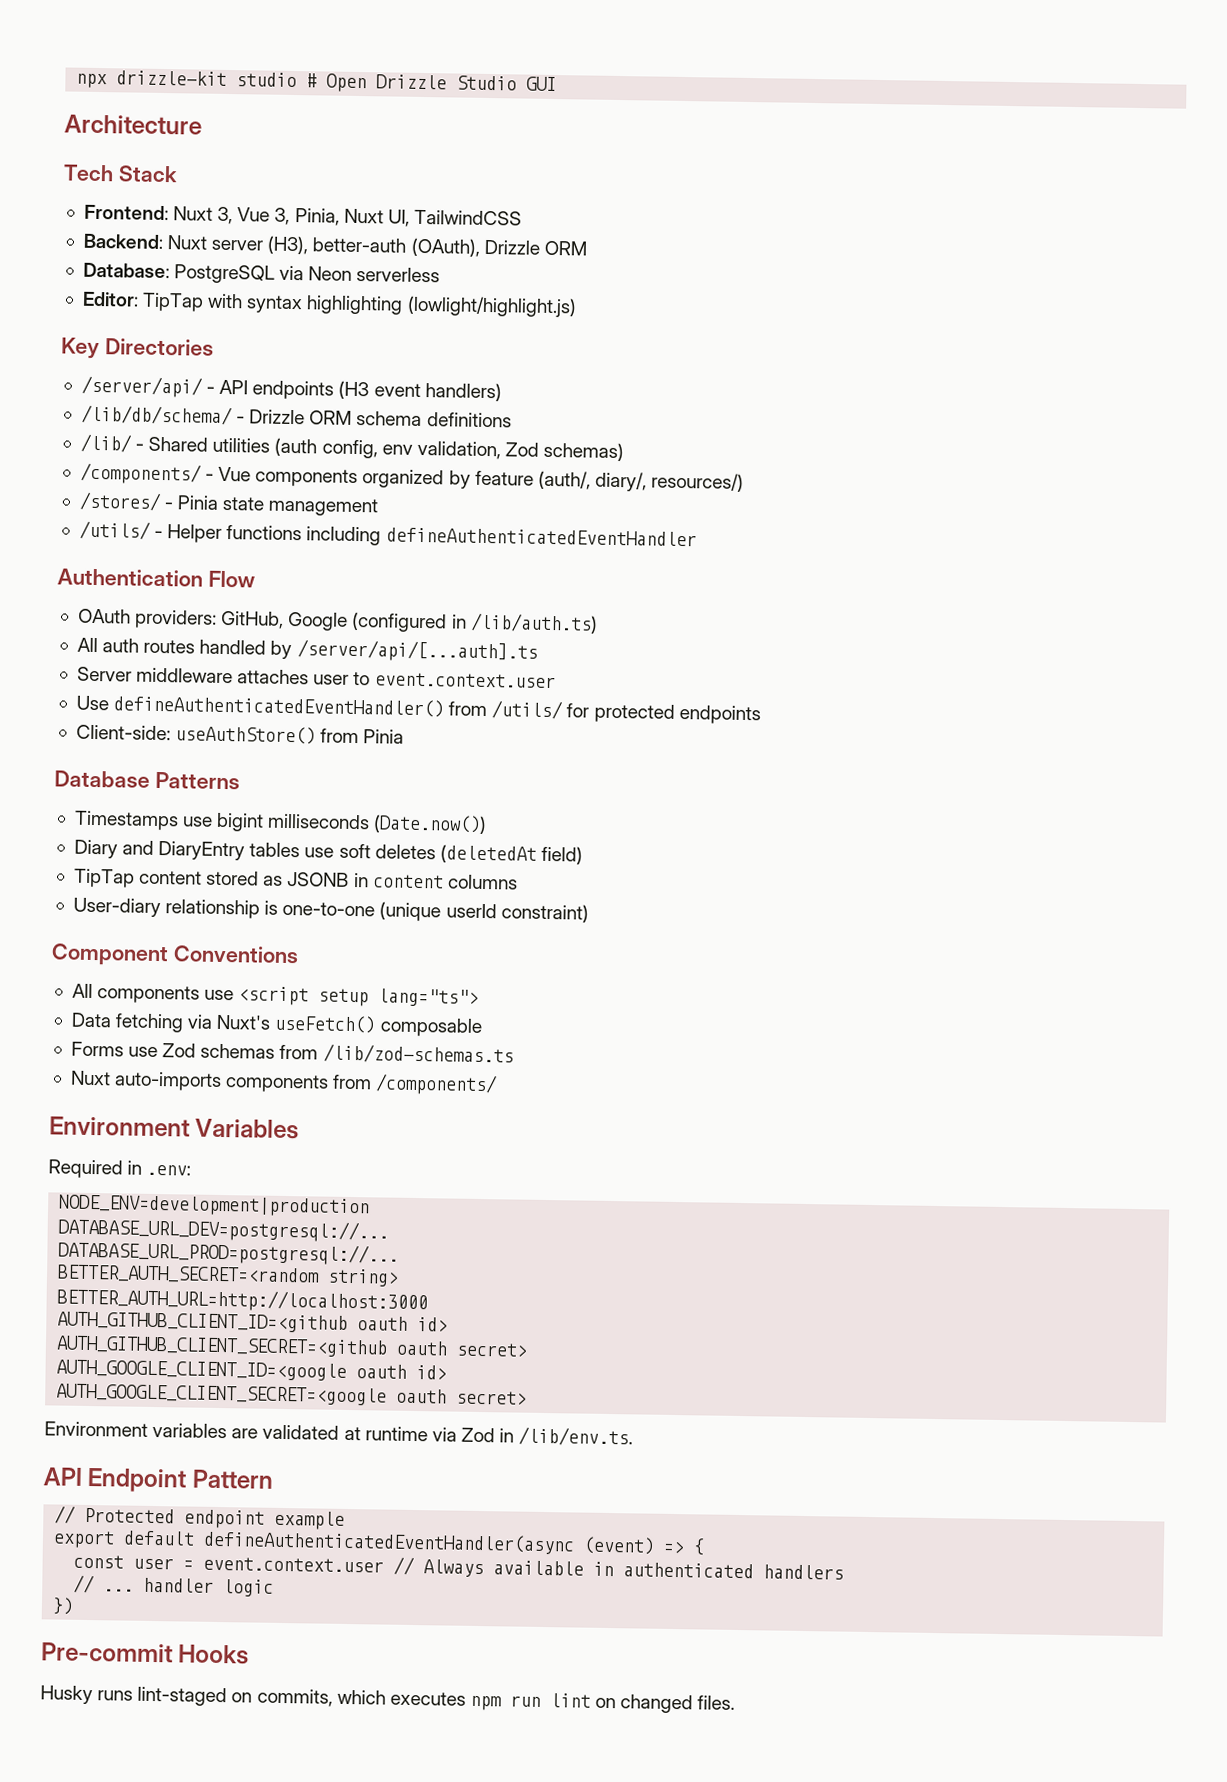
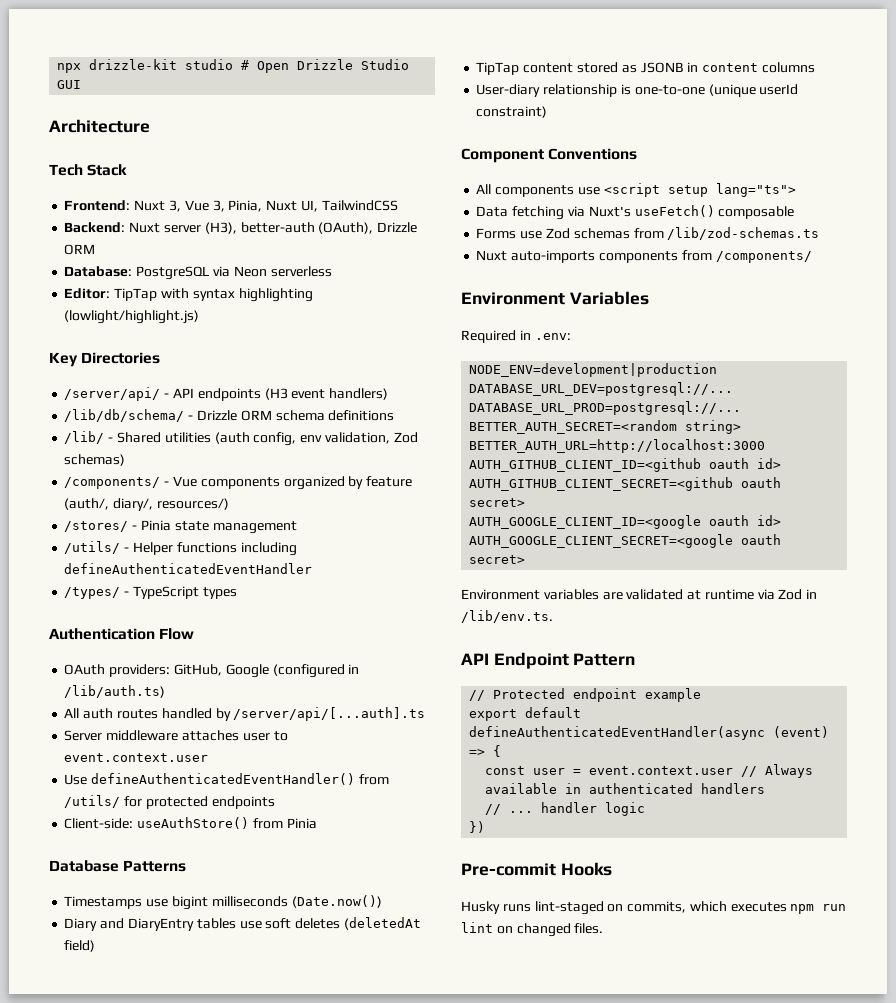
+ /types/ - TypeScript types

